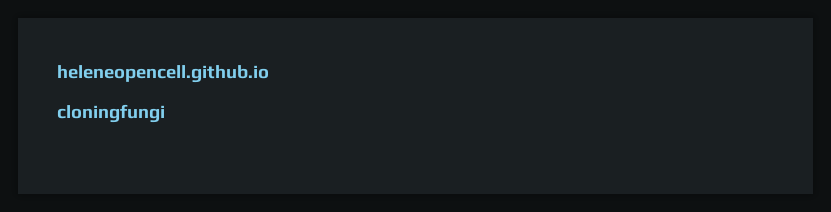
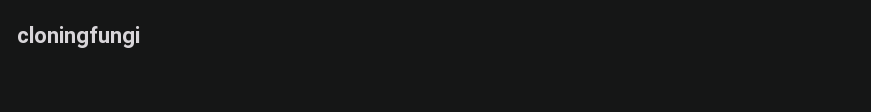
- heleneopencell.github.io

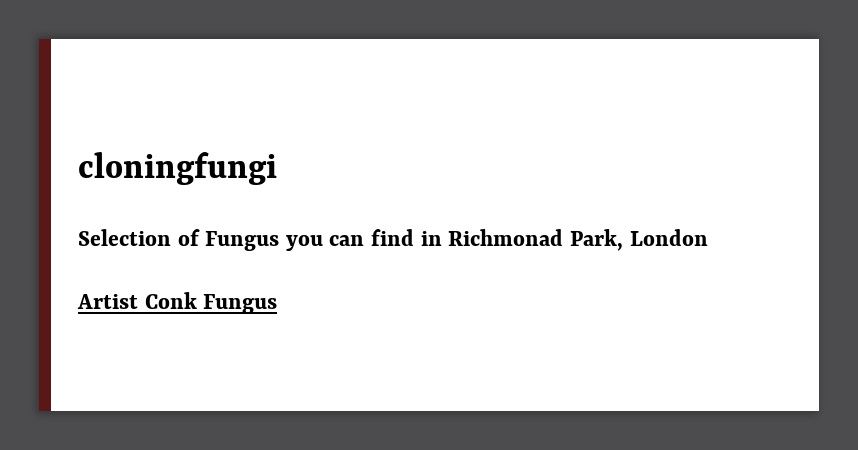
+ Selection of Fungus you can find in Richmonad Park, London
+ Artist Conk Fungus

